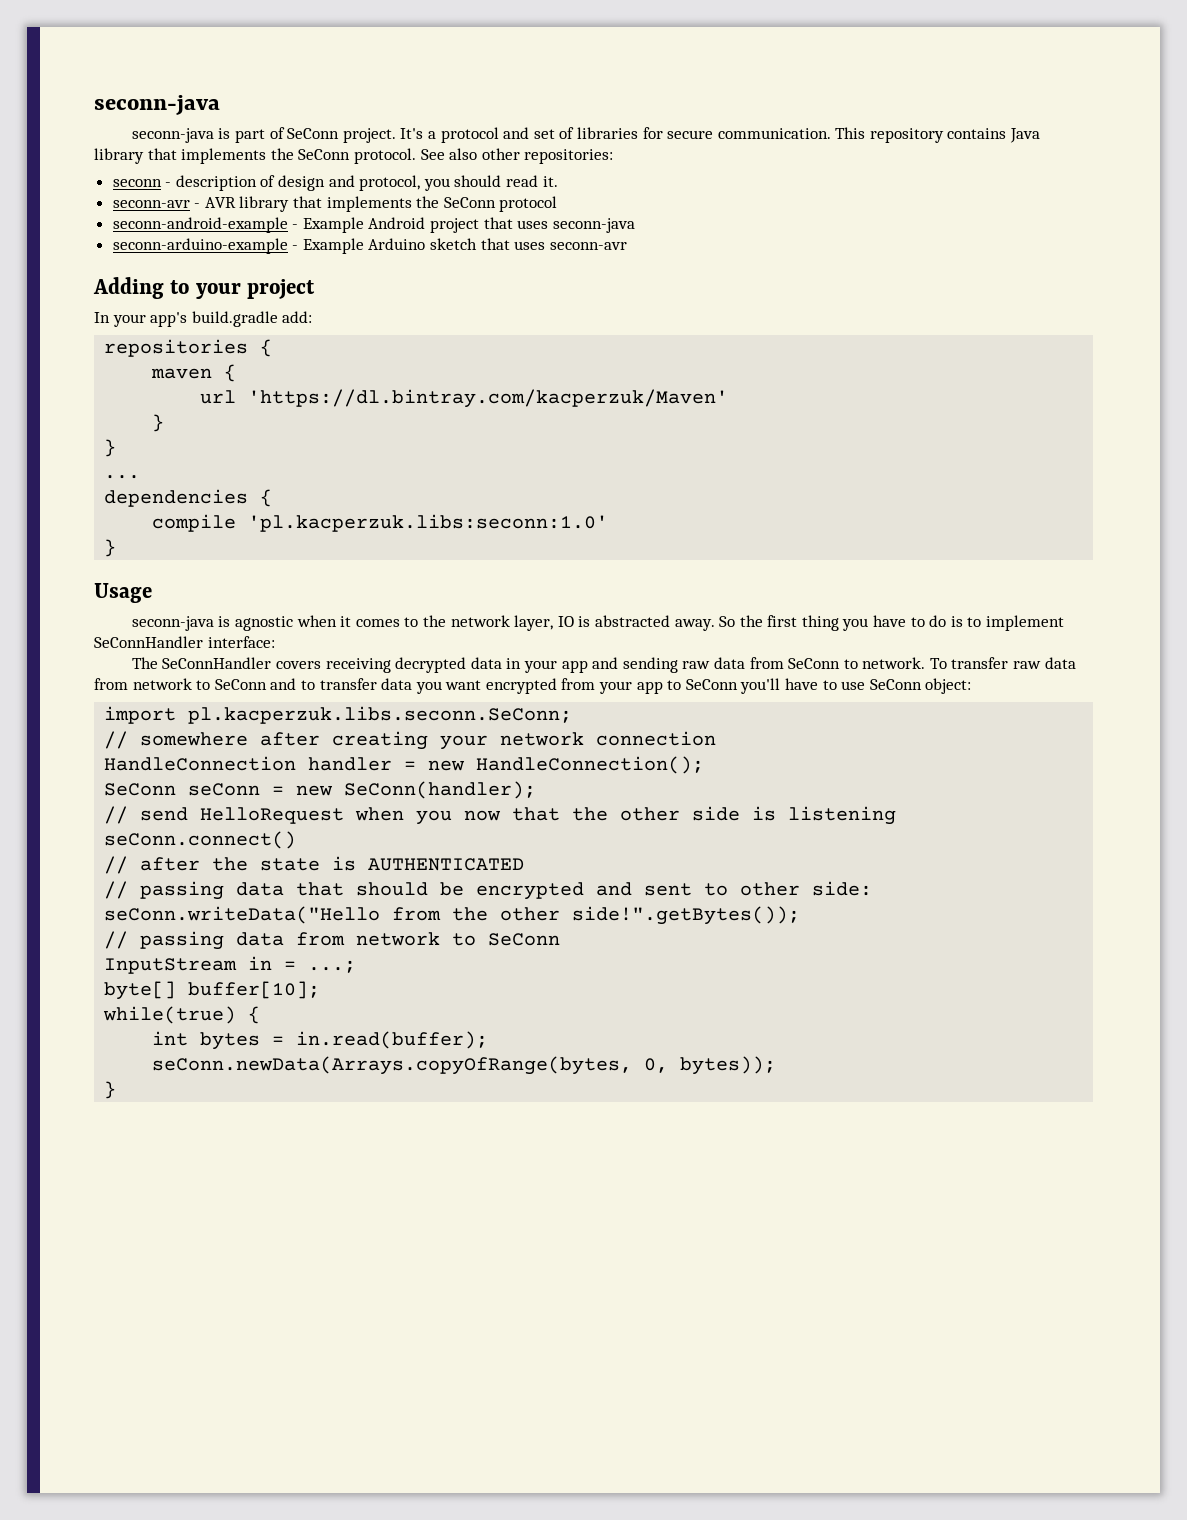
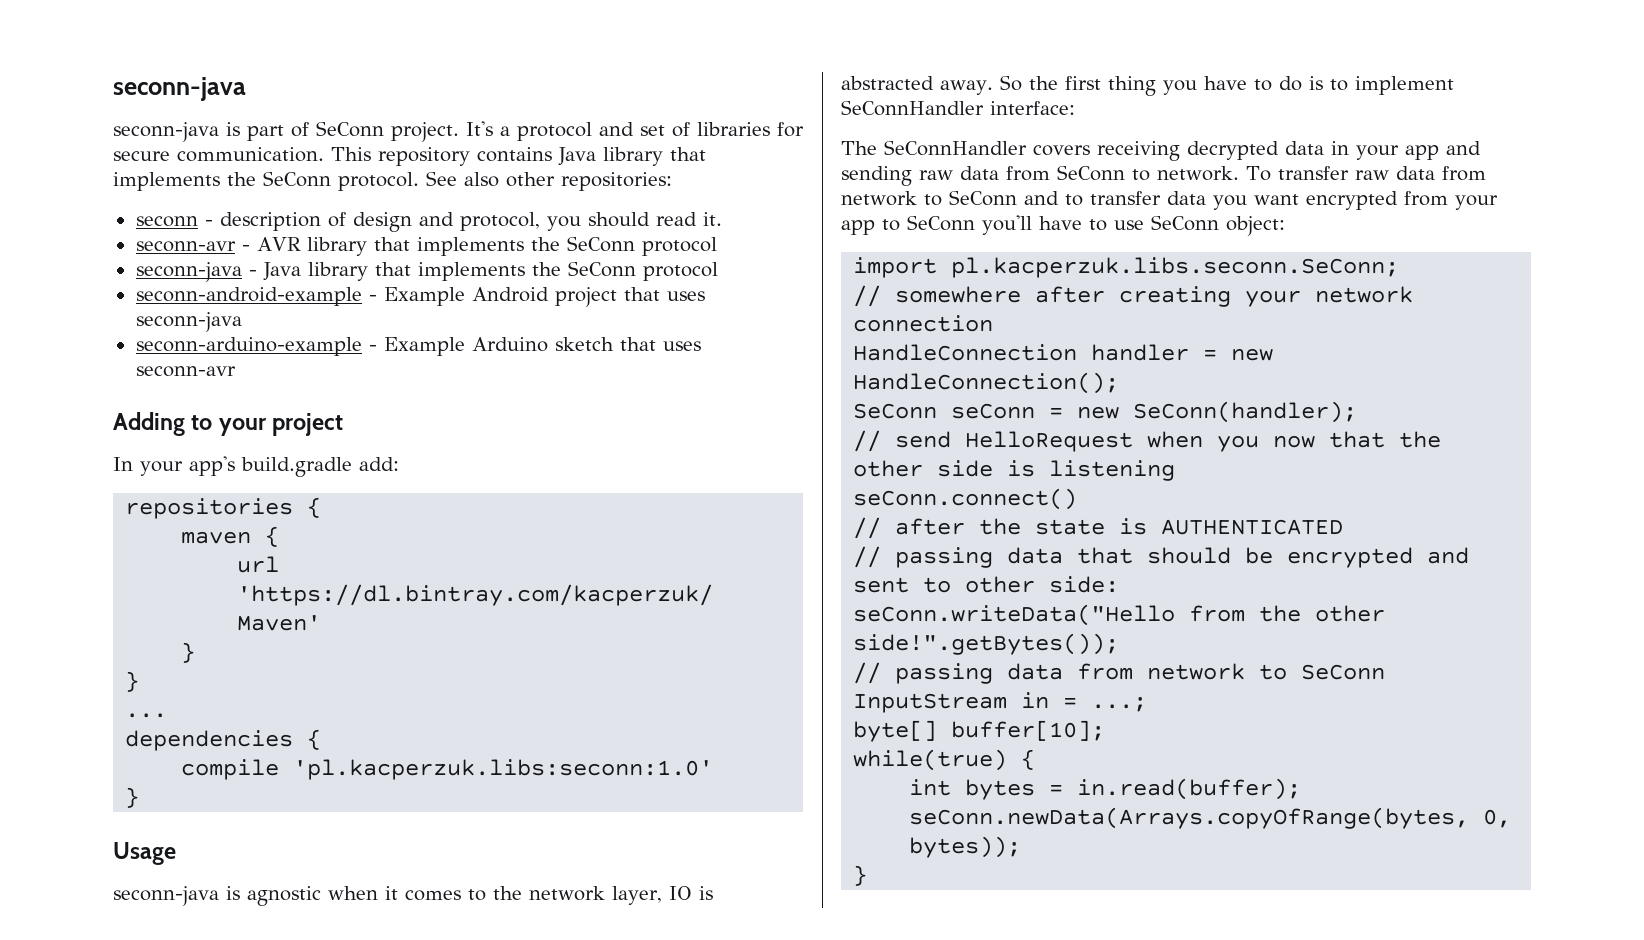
+ seconn-java - Java library that implements the SeConn protocol

